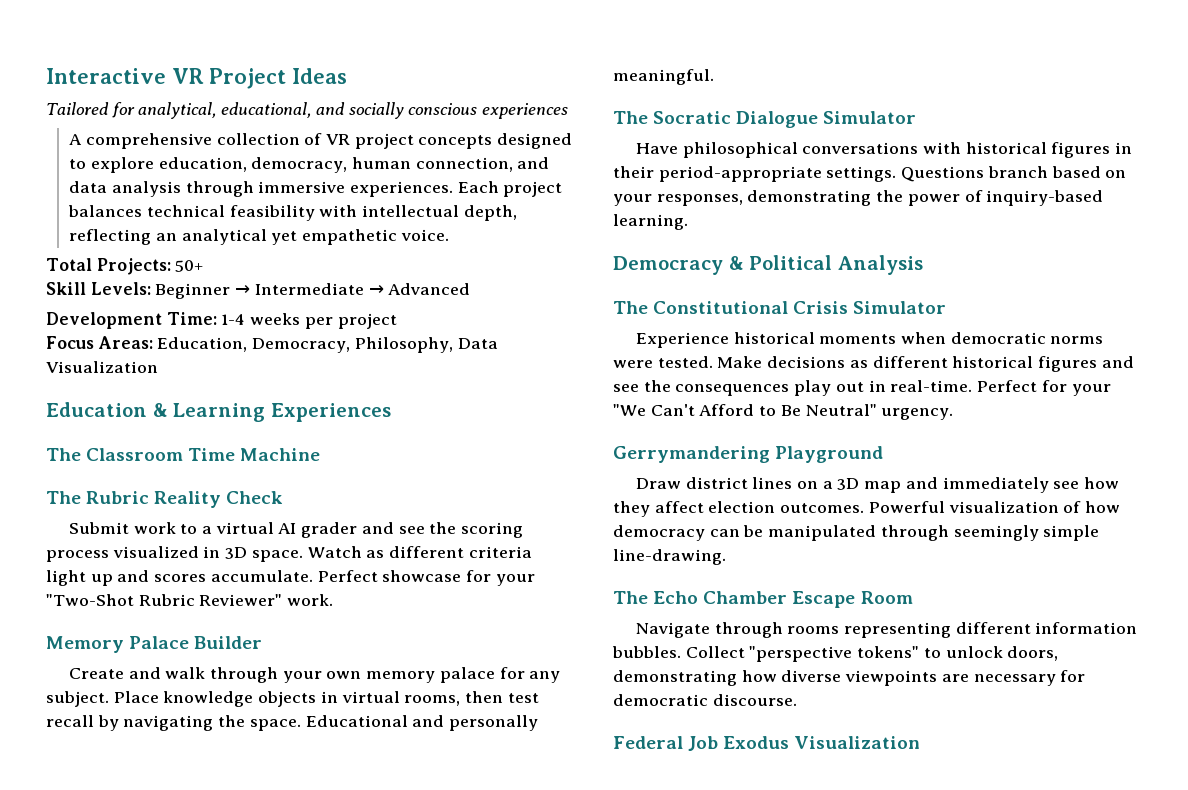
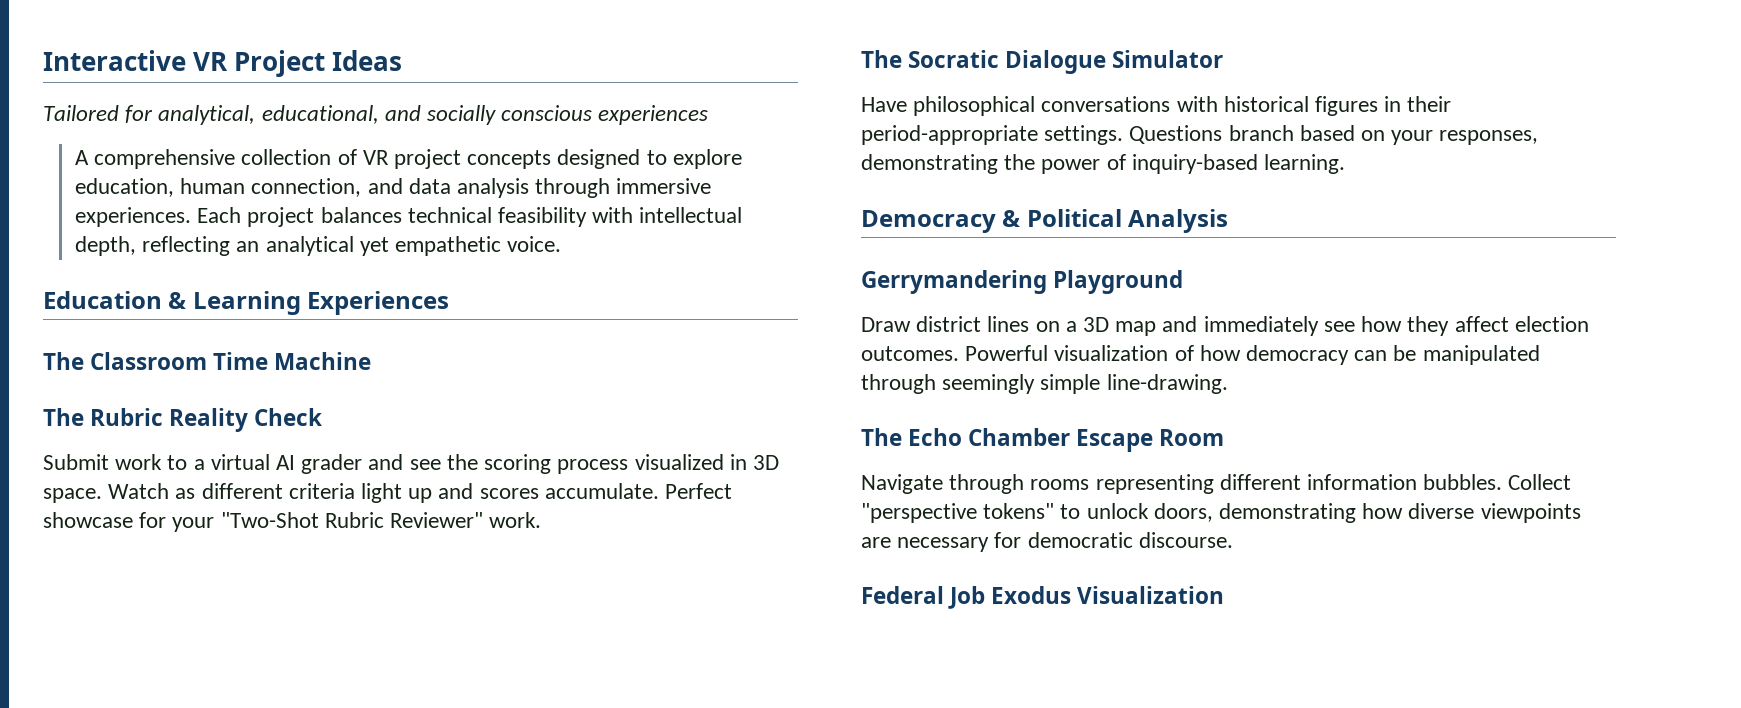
- A comprehensive collection of VR project concepts designed to explore education, democracy, human connection, and data analysis through immersive experiences.
+ A comprehensive collection of VR project concepts designed to explore education, human connection, and data analysis through immersive experiences.
- Total Projects: 50+
- Skill Levels: Beginner → Intermediate → Advanced
- Development Time: 1-4 weeks per project
- Focus Areas: Education, Democracy, Philosophy, Data Visualization
- Memory Palace Builder
- Create and walk through your own memory palace for any subject. Place knowledge objects in virtual rooms, then test recall by navigating the space. Educational and personally meaningful.
- The Constitutional Crisis Simulator
- Experience historical moments when democratic norms were tested. Make decisions as different historical figures and see the consequences play out in real-time. Perfect for your "We Can't Afford to Be Neutral" urgency.

